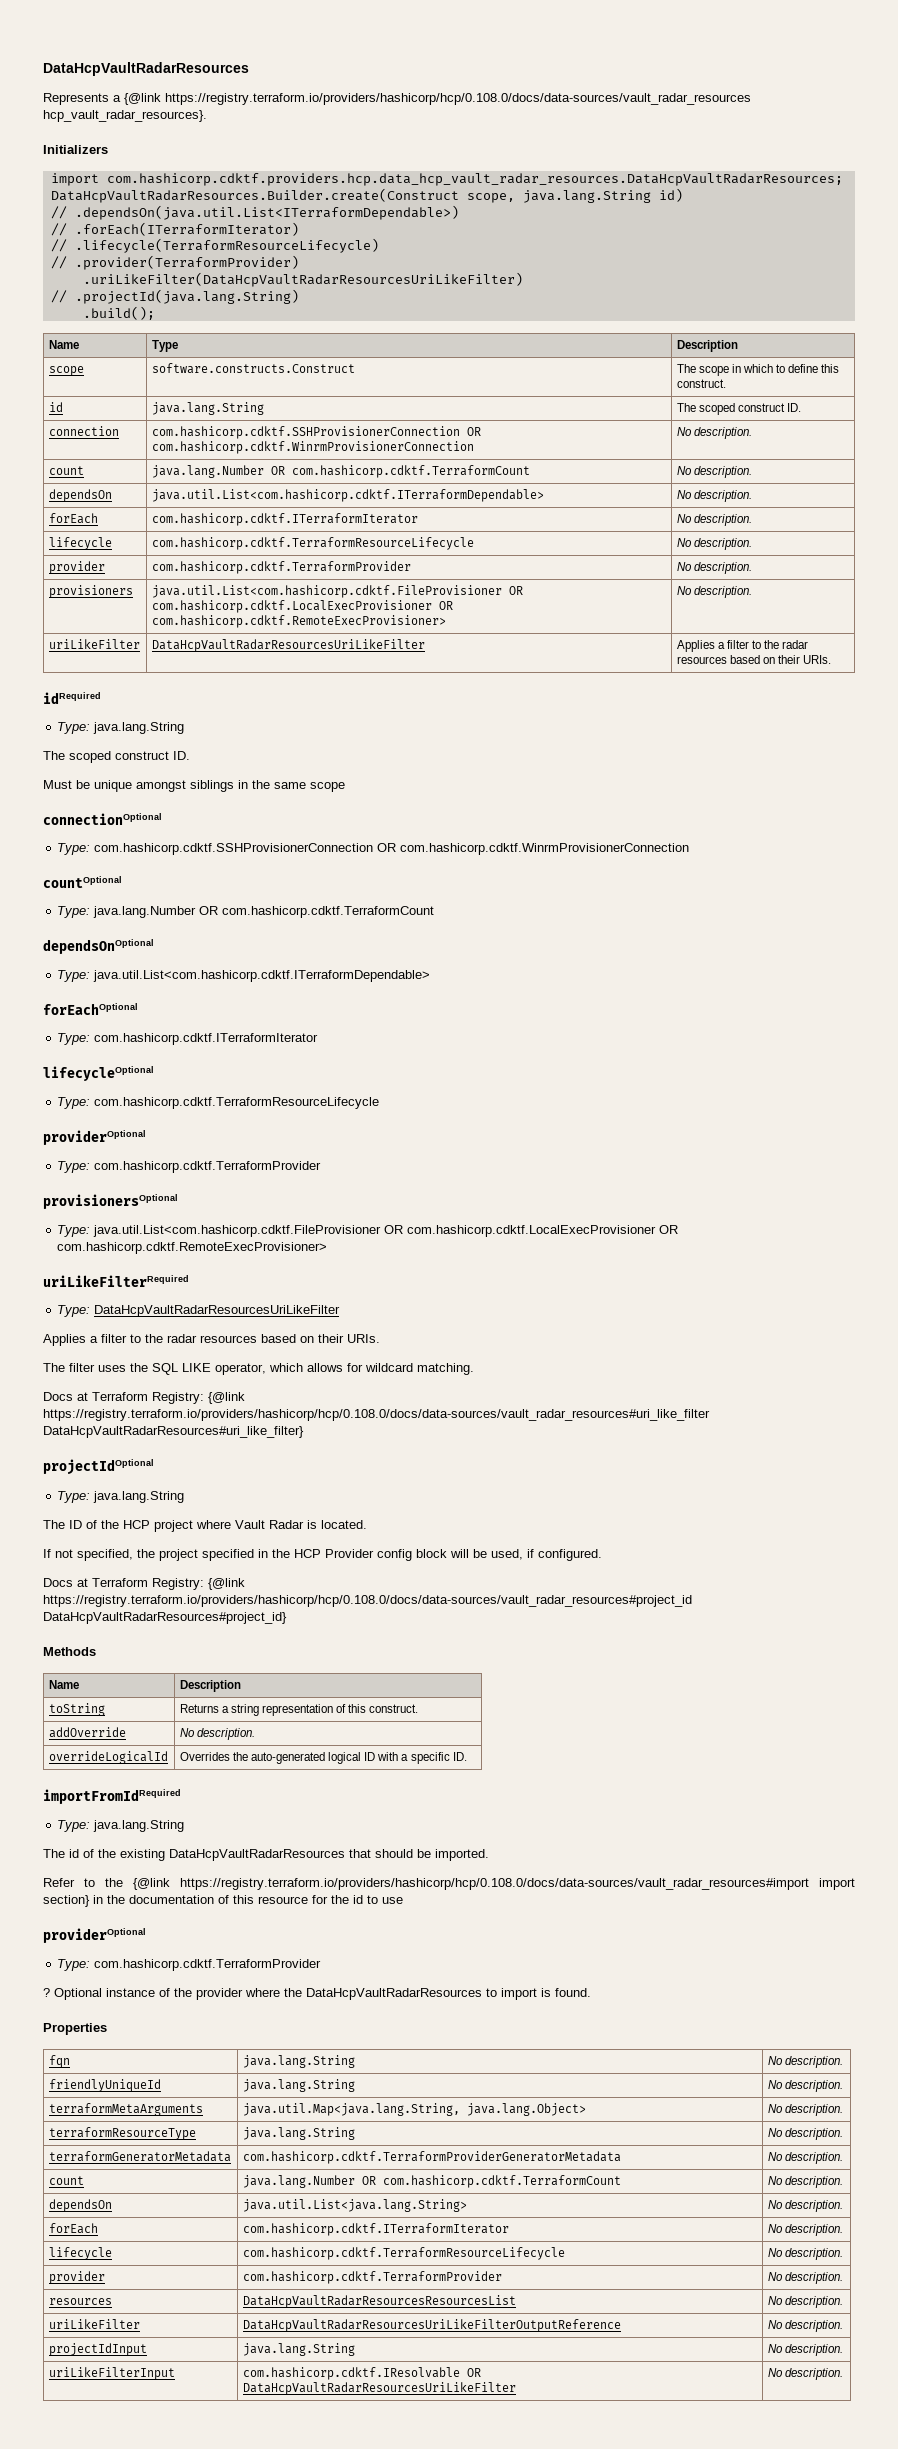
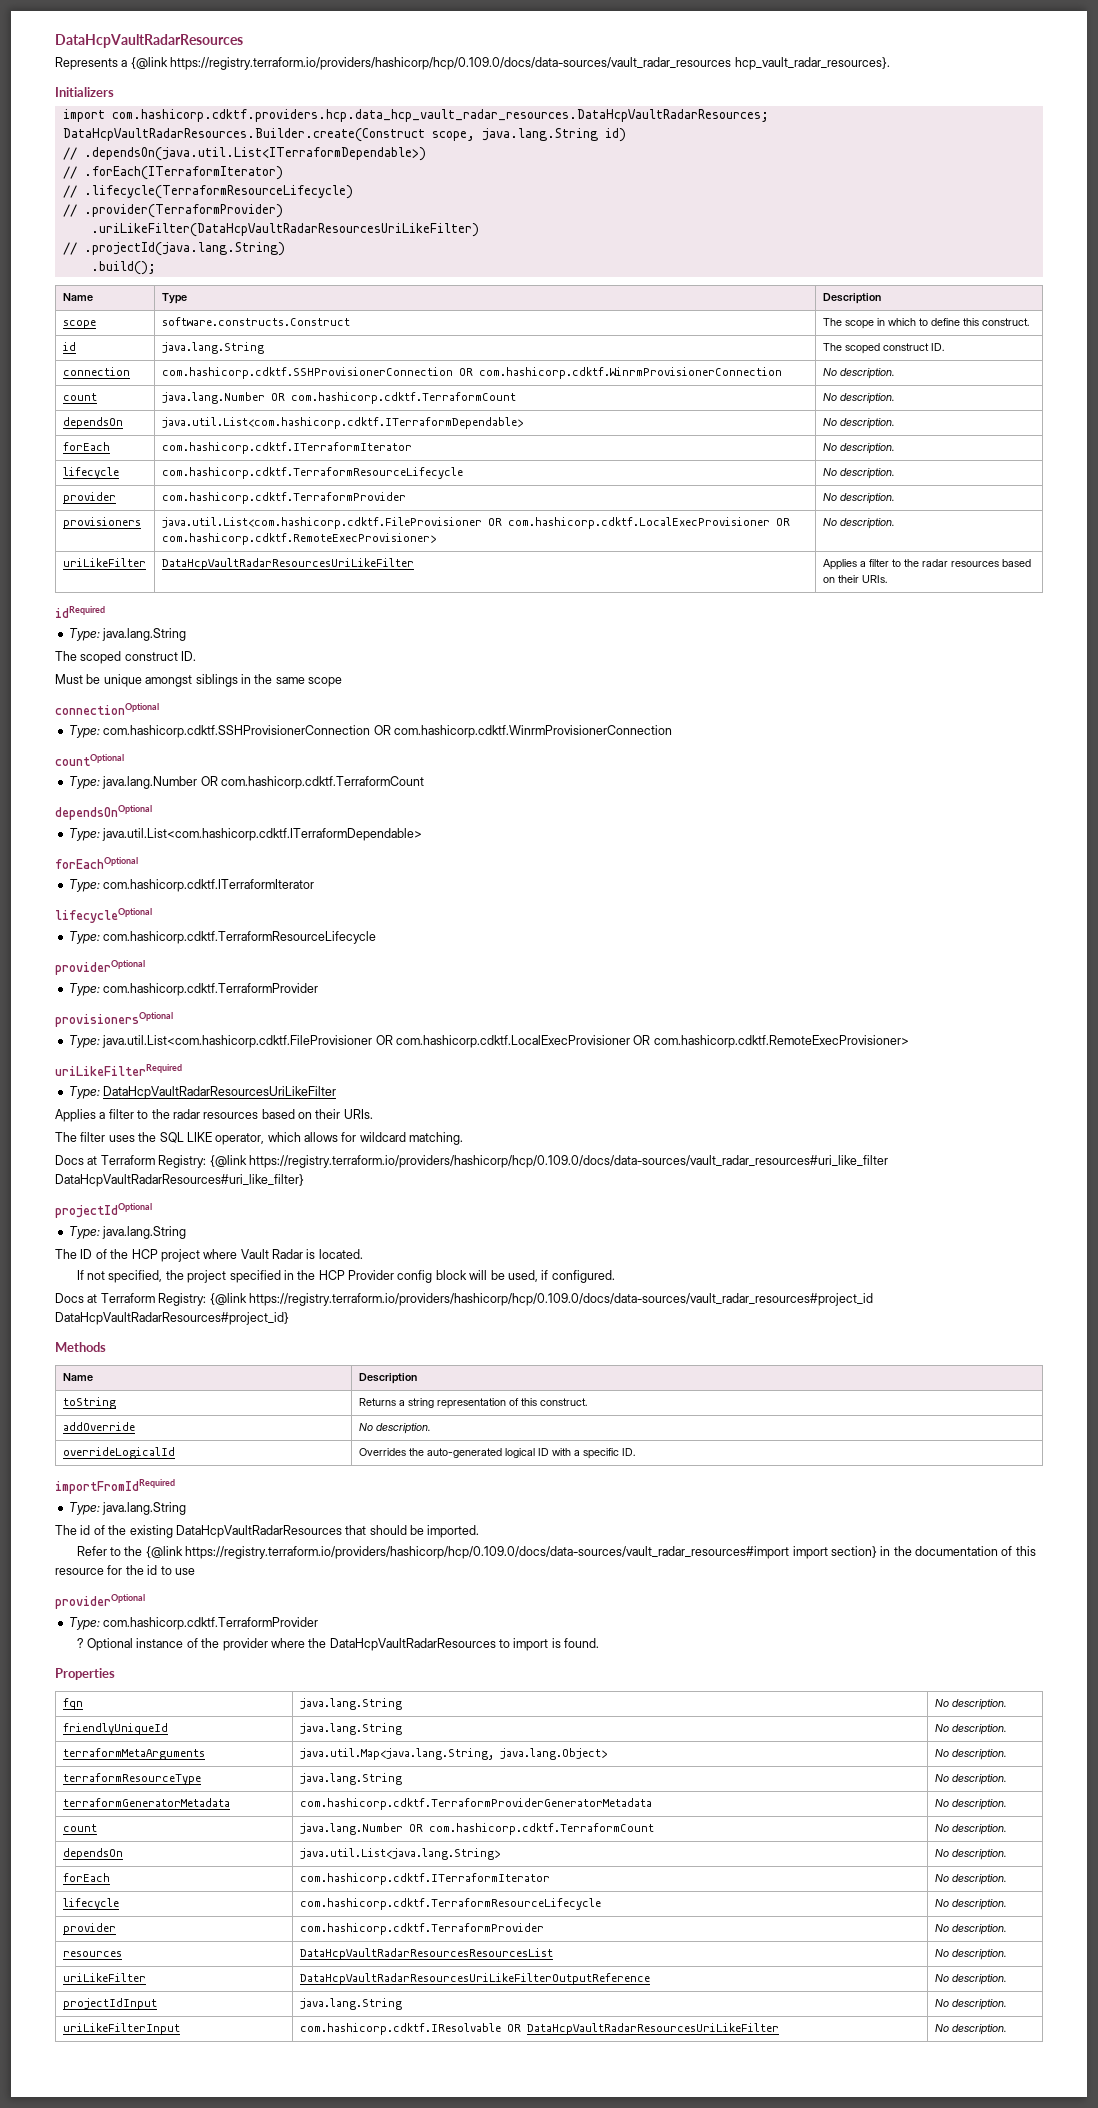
- Represents a {@link https://registry.terraform.io/providers/hashicorp/hcp/0.108.0/docs/data-sources/vault_radar_resources hcp_vault_radar_resources}.
+ Represents a {@link https://registry.terraform.io/providers/hashicorp/hcp/0.109.0/docs/data-sources/vault_radar_resources hcp_vault_radar_resources}.
- Docs at Terraform Registry: {@link https://registry.terraform.io/providers/hashicorp/hcp/0.108.0/docs/data-sources/vault_radar_resources#uri_like_filter DataHcpVaultRadarResources#uri_like_filter}
+ Docs at Terraform Registry: {@link https://registry.terraform.io/providers/hashicorp/hcp/0.109.0/docs/data-sources/vault_radar_resources#uri_like_filter DataHcpVaultRadarResources#uri_like_filter}
- Docs at Terraform Registry: {@link https://registry.terraform.io/providers/hashicorp/hcp/0.108.0/docs/data-sources/vault_radar_resources#project_id DataHcpVaultRadarResources#project_id}
+ Docs at Terraform Registry: {@link https://registry.terraform.io/providers/hashicorp/hcp/0.109.0/docs/data-sources/vault_radar_resources#project_id DataHcpVaultRadarResources#project_id}
- Refer to the {@link https://registry.terraform.io/providers/hashicorp/hcp/0.108.0/docs/data-sources/vault_radar_resources#import import section} in the documentation of this resource for the id to use
+ Refer to the {@link https://registry.terraform.io/providers/hashicorp/hcp/0.109.0/docs/data-sources/vault_radar_resources#import import section} in the documentation of this resource for the id to use

